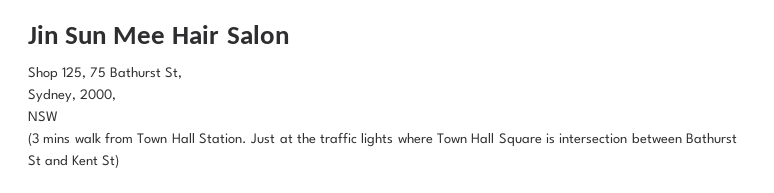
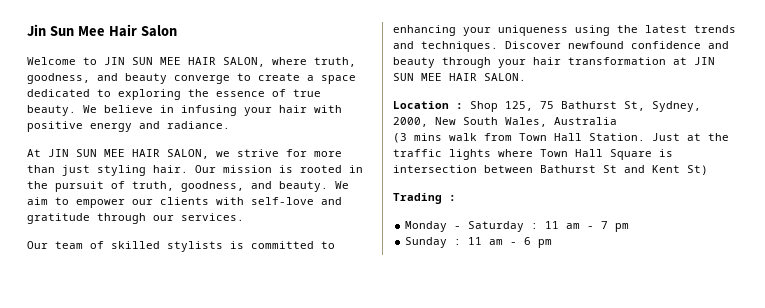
- Shop 125, 75 Bathurst St,
- Sydney, 2000,
- NSW
+ Welcome to JIN SUN MEE HAIR SALON, where truth, goodness, and beauty converge to create a space dedicated to exploring the essence of true beauty. We believe in infusing your hair with positive energy and radiance.
+ At JIN SUN MEE HAIR SALON, we strive for more than just styling hair. Our mission is rooted in the pursuit of truth, goodness, and beauty. We aim to empower our clients with self-love and gratitude through our services.
+ Our team of skilled stylists is committed to enhancing your uniqueness using the latest trends and techniques. Discover newfound confidence and beauty through your hair transformation at JIN SUN MEE HAIR SALON.
+ Location : Shop 125, 75 Bathurst St, Sydney, 2000, New South Wales, Australia
+ Trading :
+ Monday - Saturday : 11 am - 7 pm
+ Sunday : 11 am - 6 pm

